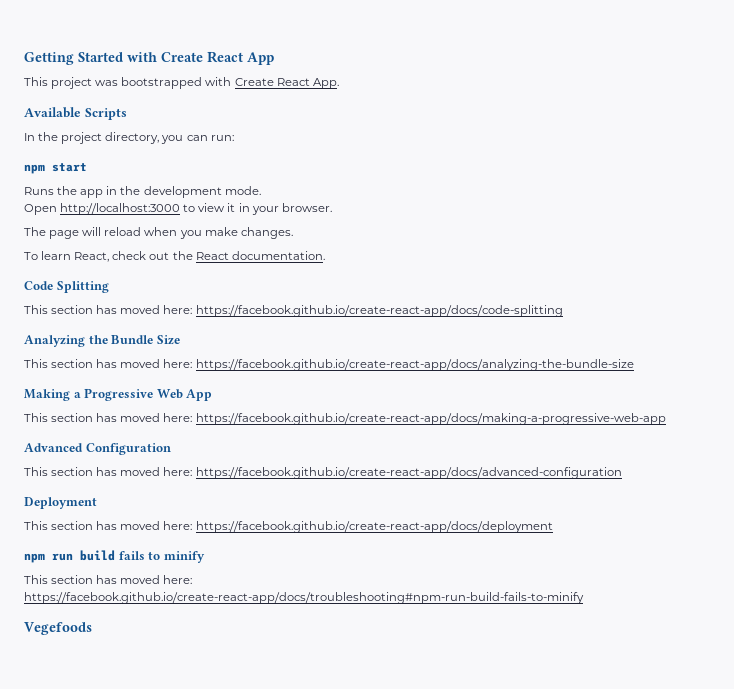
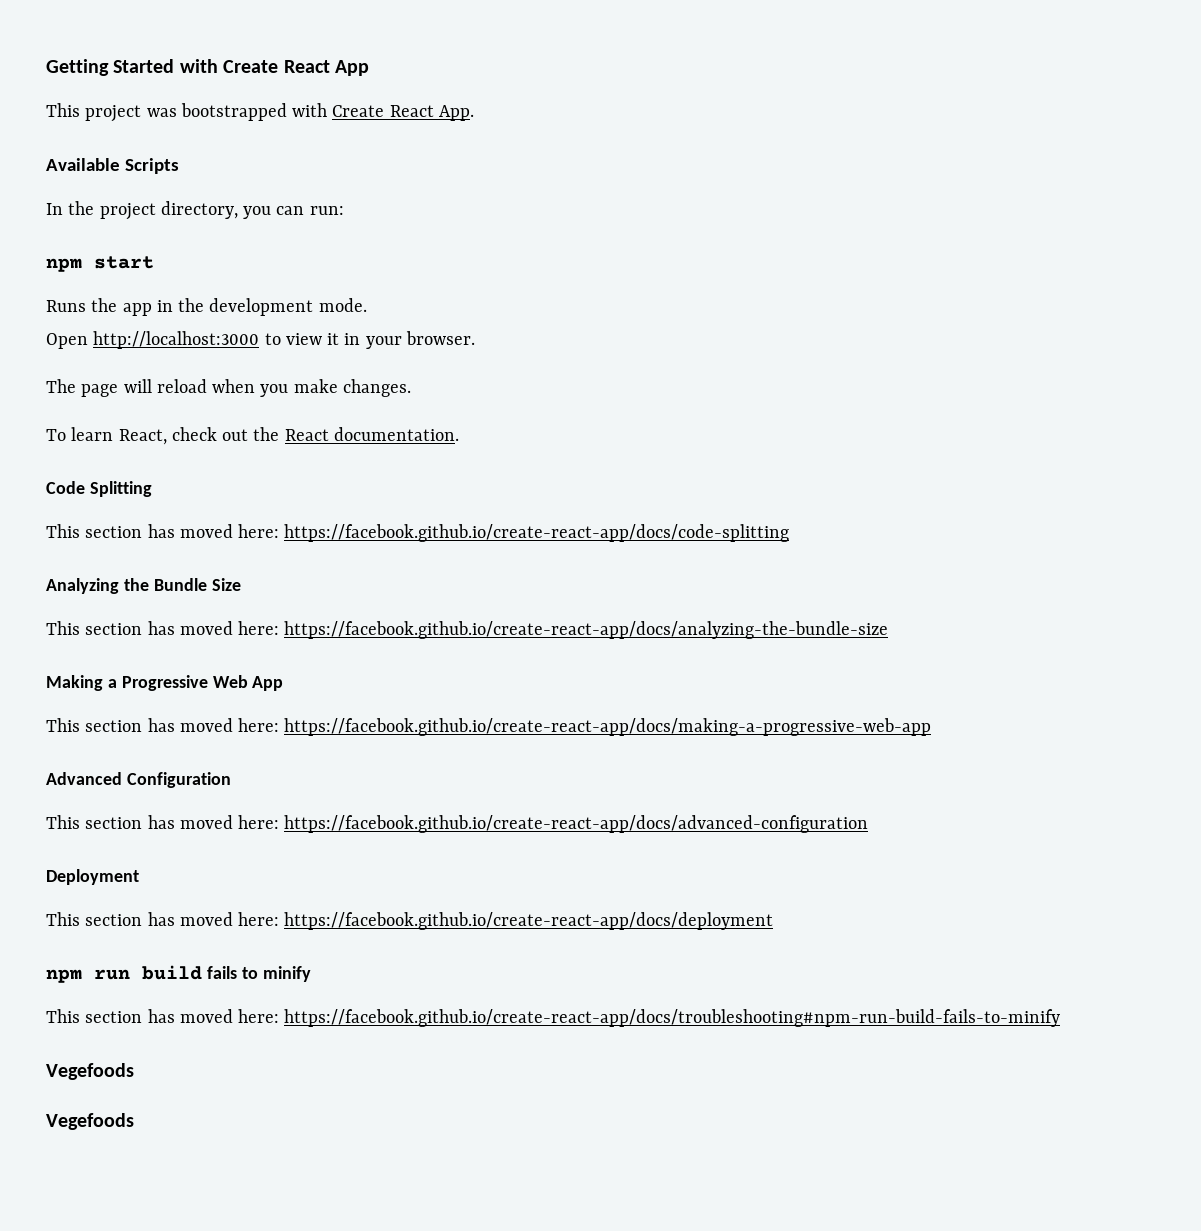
  This section has moved here: https://facebook.github.io/create-react-app/docs/troubleshooting#npm-run-build-fails-to-minify
+ Vegefoods

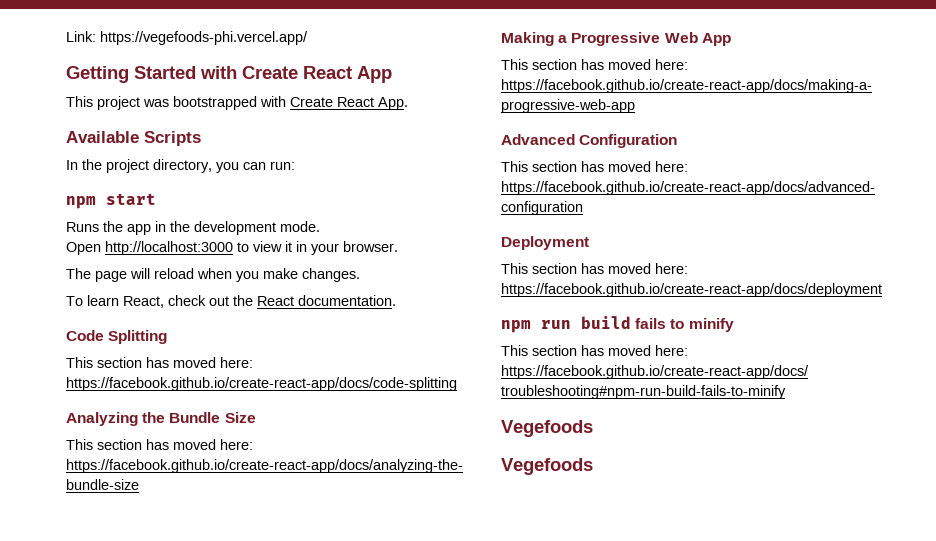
+ Link: https://vegefoods-phi.vercel.app/

